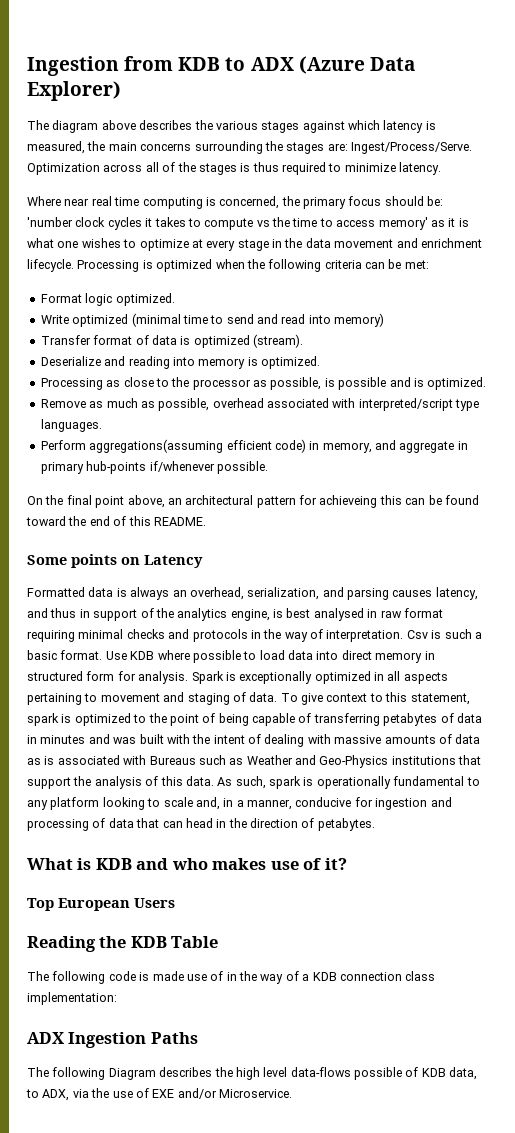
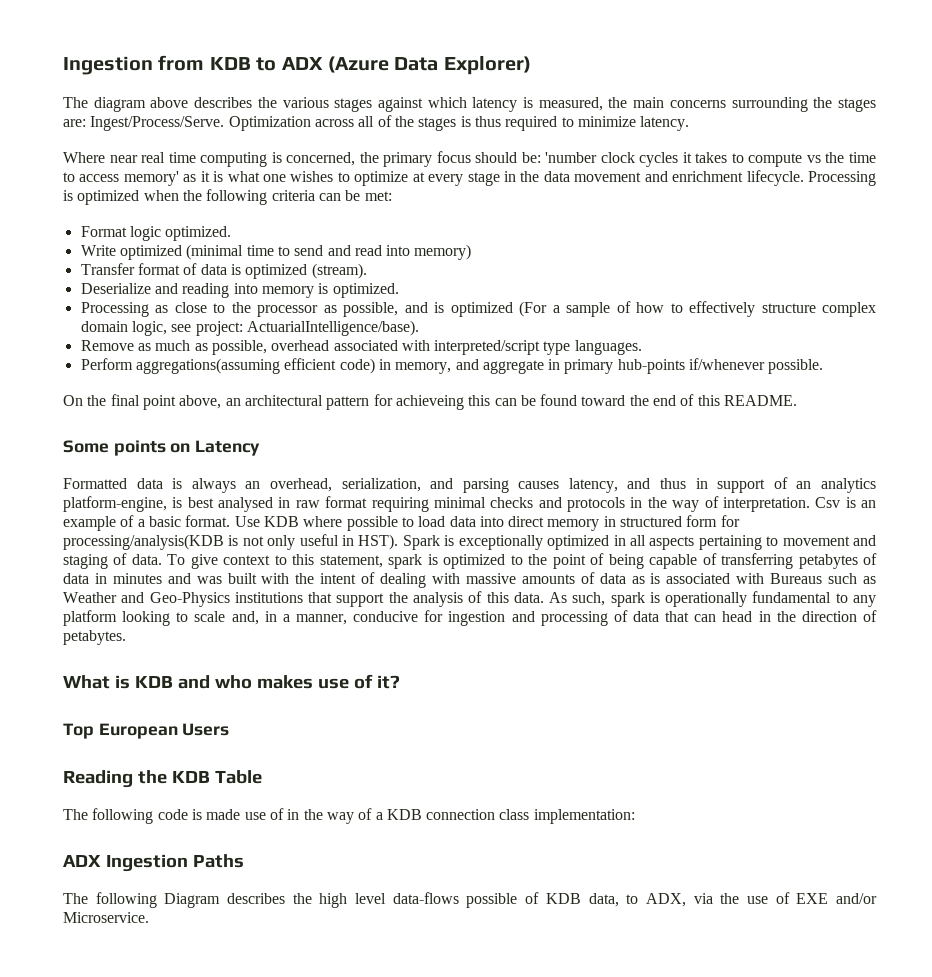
- Processing as close to the processor as possible, is possible and is optimized.
+ Processing as close to the processor as possible, and is optimized (For a sample of how to effectively structure complex domain logic, see project: ActuarialIntelligence/base).
- Formatted data is always an overhead, serialization, and parsing causes latency, and thus in support of the analytics engine, is best analysed in raw format requiring minimal checks and protocols in the way of interpretation.
+ Formatted data is always an overhead, serialization, and parsing causes latency, and thus in support of an analytics platform-engine, is best analysed in raw format requiring minimal checks and protocols in the way of interpretation.
- Csv is such a basic format.
+ Csv is an example of a basic format.
- Use KDB where possible to load data into direct memory in structured form for analysis.
+ Use KDB where possible to load data into direct memory in structured form for processing/analysis(KDB is not only useful in HST).

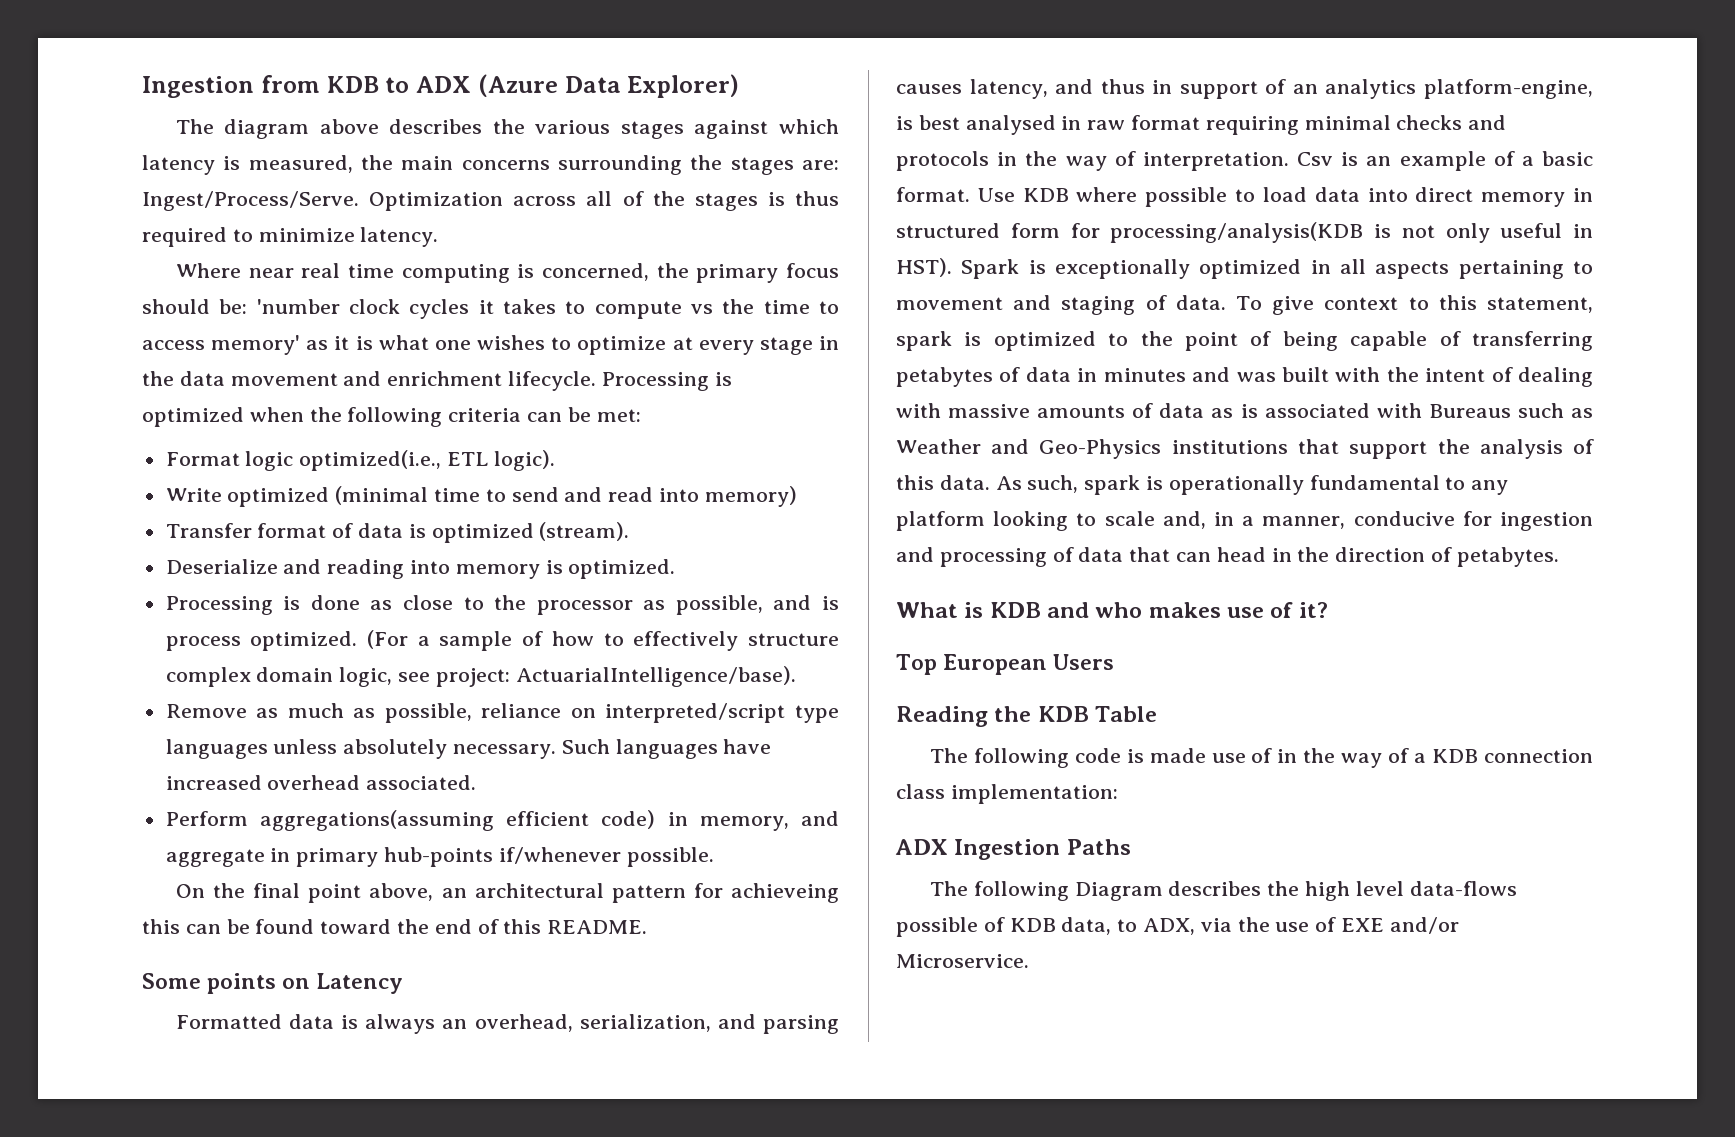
- Format logic optimized.
+ Format logic optimized(i.e., ETL logic).
- Processing as close to the processor as possible, and is optimized (For a sample of how to effectively structure complex domain logic, see project: ActuarialIntelligence/base).
+ Processing is done as close to the processor as possible, and is process optimized. (For a sample of how to effectively structure complex domain logic, see project: ActuarialIntelligence/base).
- Remove as much as possible, overhead associated with interpreted/script type languages.
+ Remove as much as possible, reliance on interpreted/script type languages unless absolutely necessary. Such languages have increased overhead associated.

